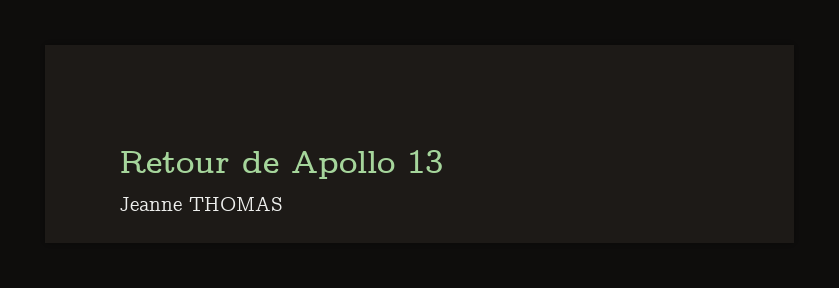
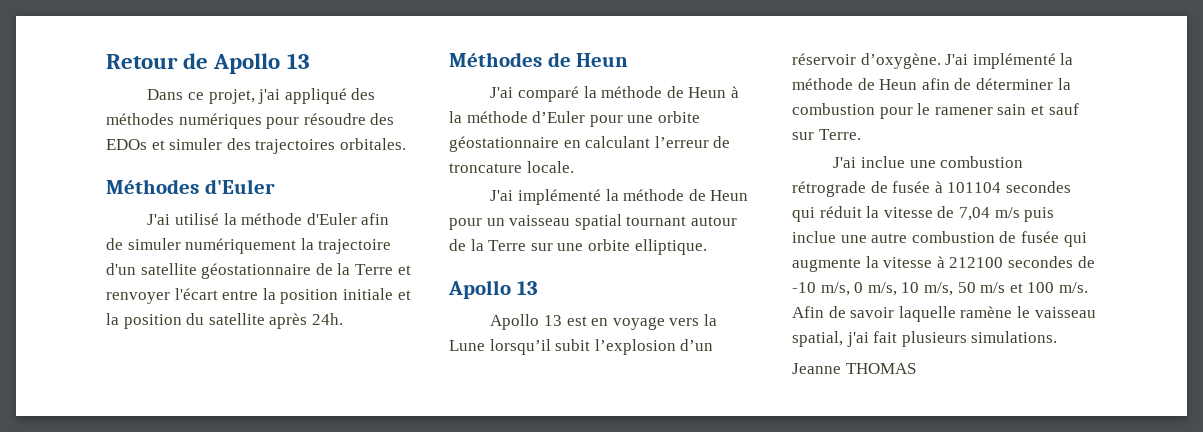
+ Dans ce projet, j'ai appliqué des méthodes numériques pour résoudre des EDOs et simuler des trajectoires orbitales.
+ Méthodes d'Euler
+ J'ai utilisé la méthode d'Euler afin de simuler numériquement la trajectoire d'un satellite géostationnaire de la Terre et renvoyer l'écart entre la position initiale et la position du satellite après 24h.
+ Méthodes de Heun
+ J'ai comparé la méthode de Heun à la méthode d’Euler pour une orbite géostationnaire en calculant l’erreur de troncature locale.
+ J'ai implémenté la méthode de Heun pour un vaisseau spatial tournant autour de la Terre sur une orbite elliptique.
+ Apollo 13
+ Apollo 13 est en voyage vers la Lune lorsqu’il subit l’explosion d’un réservoir d’oxygène. J'ai implémenté la méthode de Heun afin de déterminer la combustion pour le ramener sain et sauf sur Terre.
+ J'ai inclue une combustion rétrograde de fusée à 101104 secondes qui réduit la vitesse de 7,04 m/s puis inclue une autre combustion de fusée qui augmente la vitesse à 212100 secondes de -10 m/s, 0 m/s, 10 m/s, 50 m/s et 100 m/s. Afin de savoir laquelle ramène le vaisseau spatial, j'ai fait plusieurs simulations.

